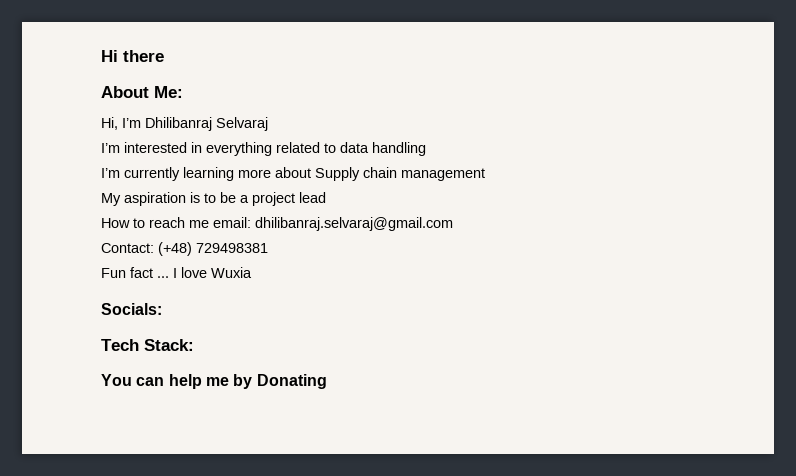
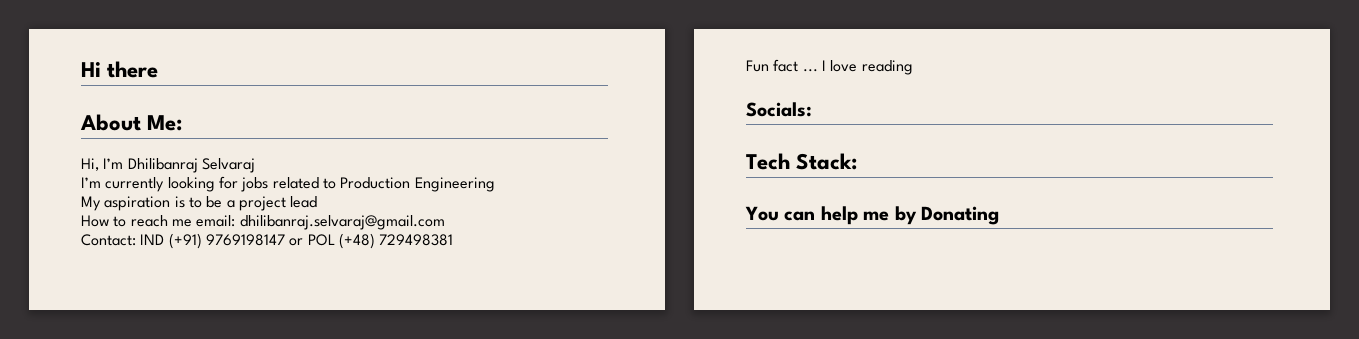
- I’m interested in everything related to data handling
- I’m currently learning more about Supply chain management
+ I’m currently looking for jobs related to Production Engineering
- Contact: (+48) 729498381
+ Contact: IND (+91) 9769198147 or POL (+48) 729498381
- I love Wuxia
+ I love reading

